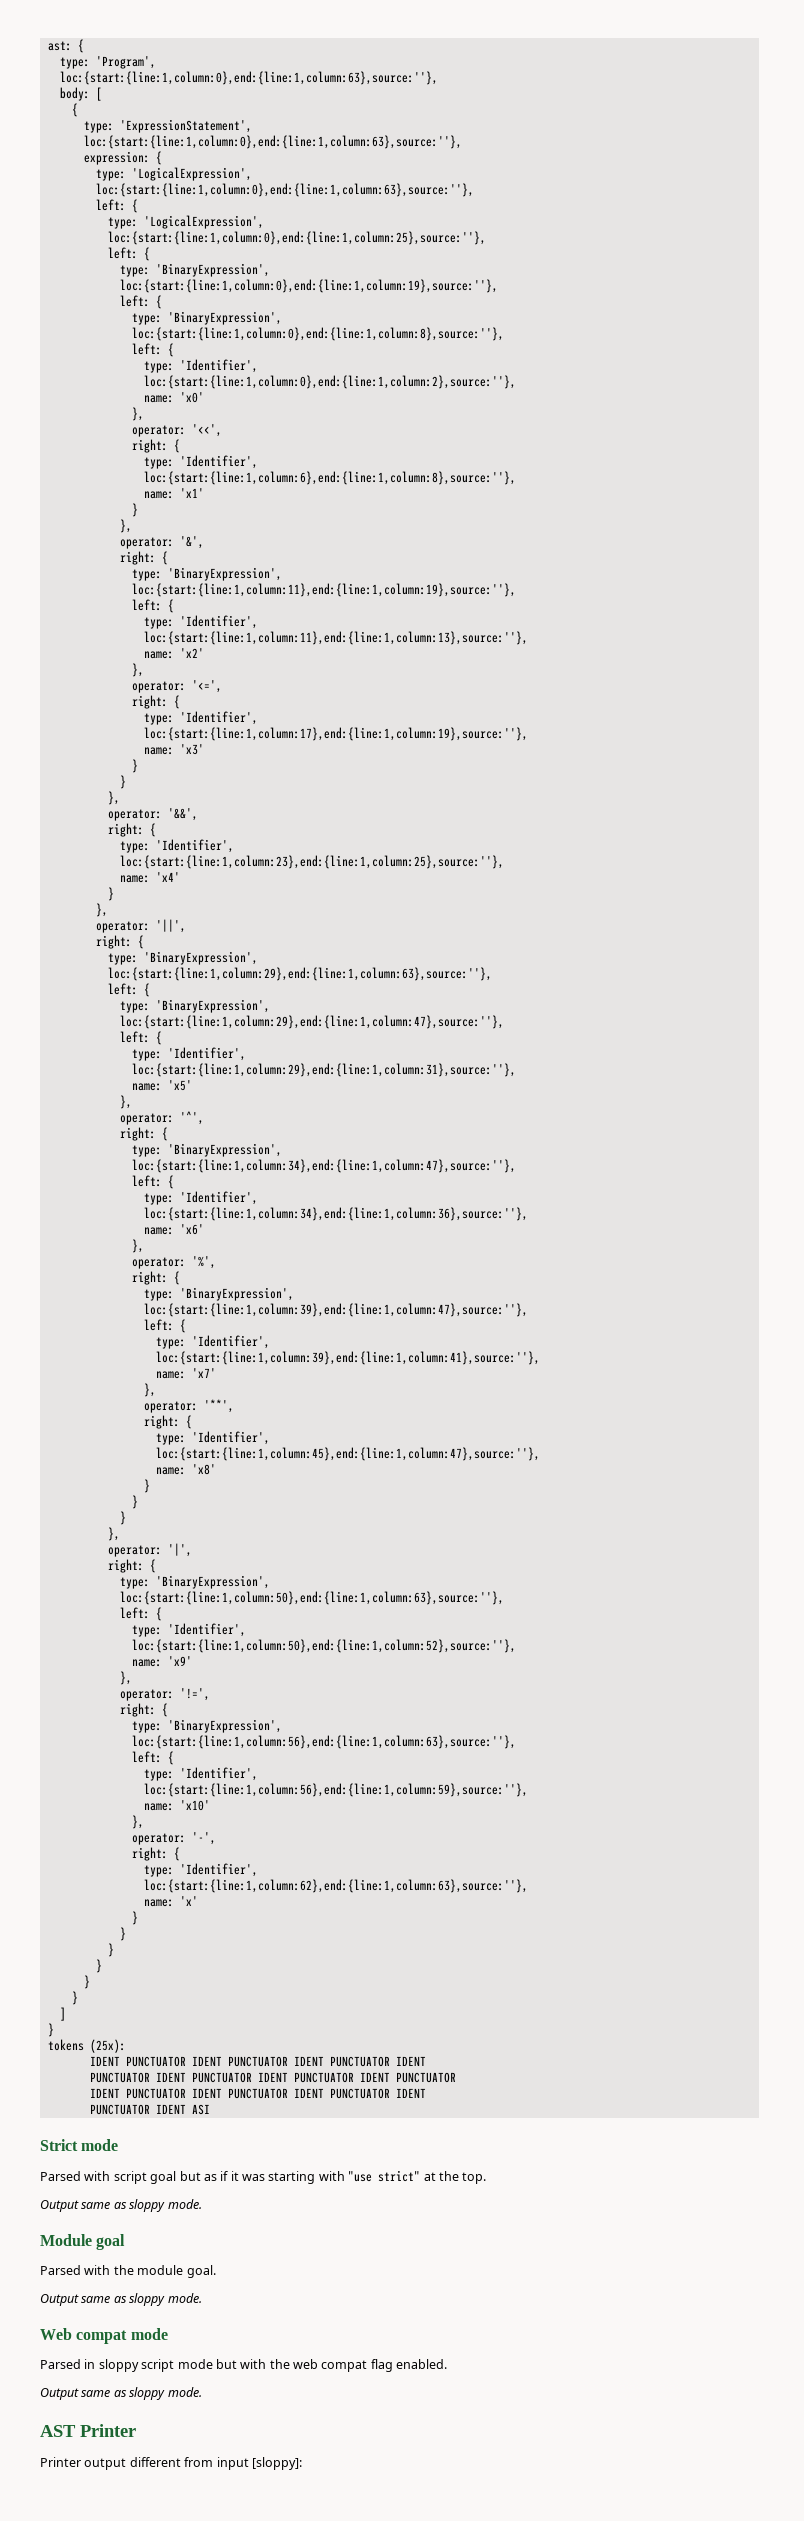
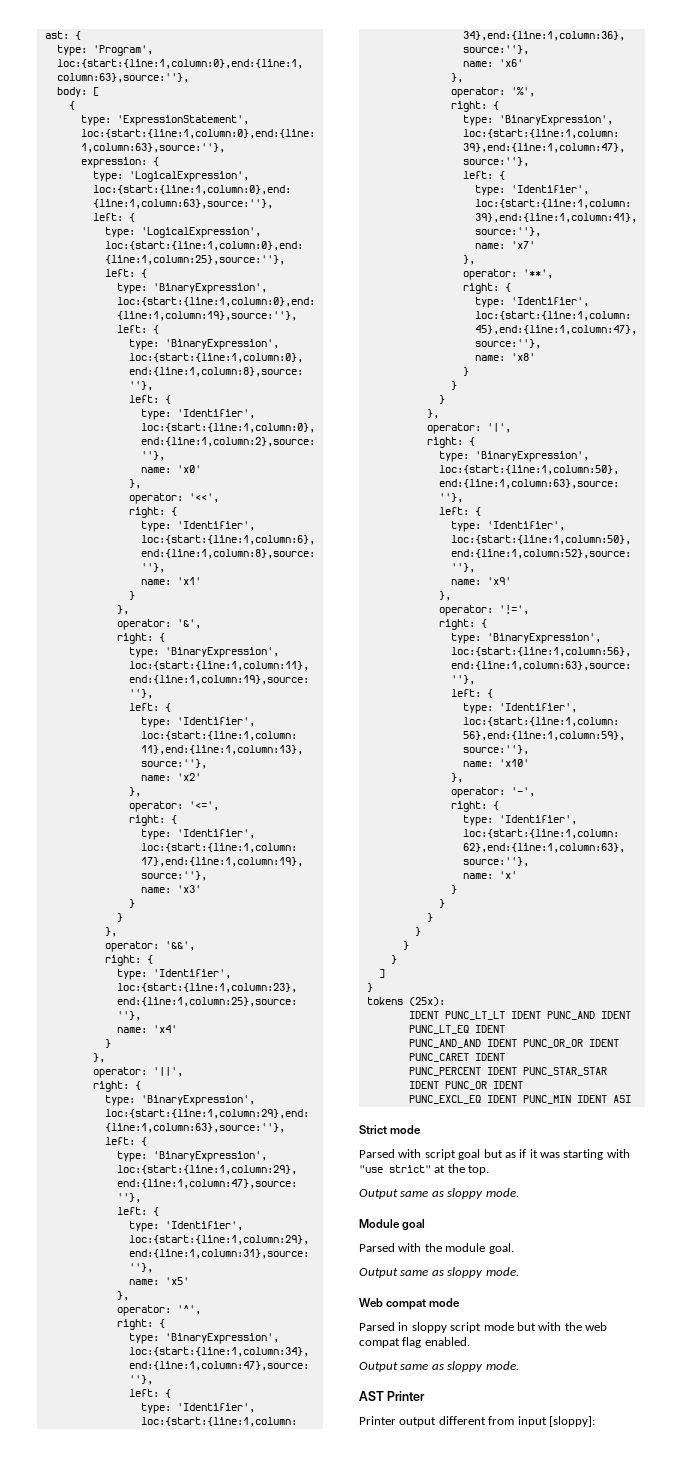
  tokens (25x):
- IDENT PUNCTUATOR IDENT PUNCTUATOR IDENT PUNCTUATOR IDENT
- PUNCTUATOR IDENT PUNCTUATOR IDENT PUNCTUATOR IDENT PUNCTUATOR
- IDENT PUNCTUATOR IDENT PUNCTUATOR IDENT PUNCTUATOR IDENT
- PUNCTUATOR IDENT ASI
+ IDENT PUNC_LT_LT IDENT PUNC_AND IDENT PUNC_LT_EQ IDENT
+ PUNC_AND_AND IDENT PUNC_OR_OR IDENT PUNC_CARET IDENT
+ PUNC_PERCENT IDENT PUNC_STAR_STAR IDENT PUNC_OR IDENT
+ PUNC_EXCL_EQ IDENT PUNC_MIN IDENT ASI

